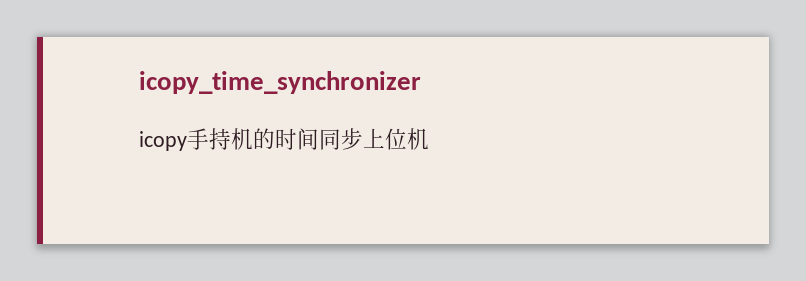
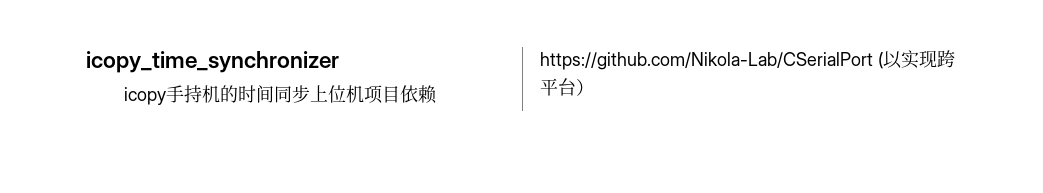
- icopy手持机的时间同步上位机
+ icopy手持机的时间同步上位机项目依赖https://github.com/Nikola-Lab/CSerialPort (以实现跨平台）

